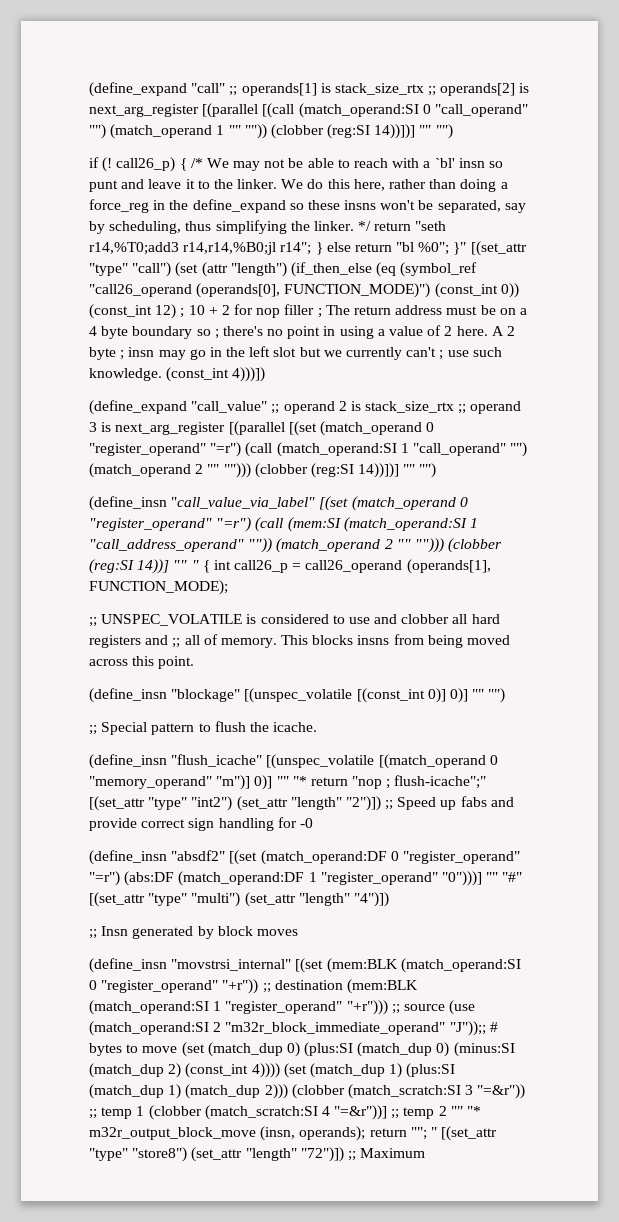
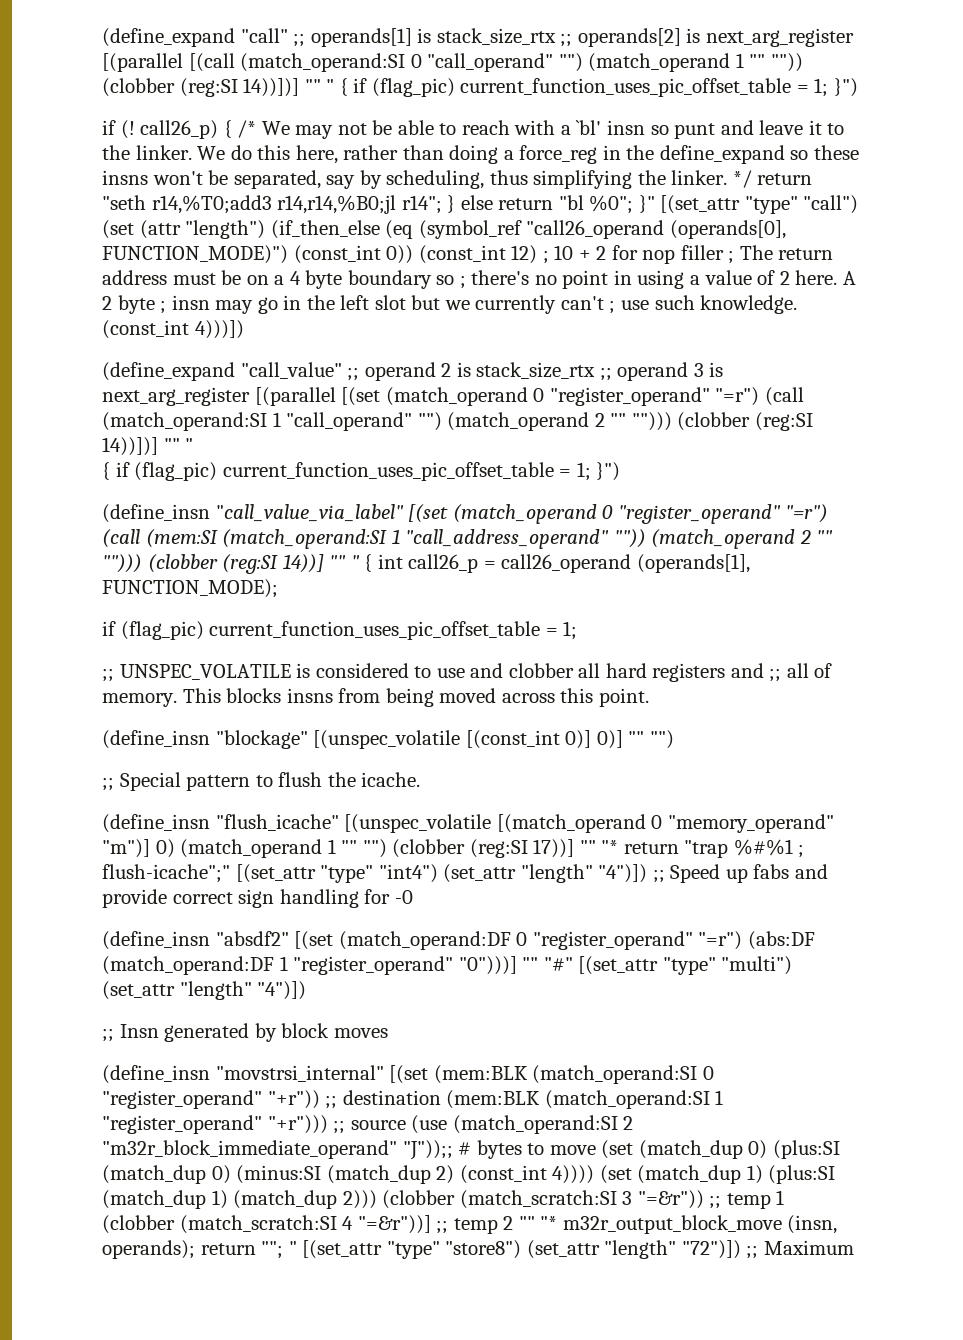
- (define_expand "call" ;; operands[1] is stack_size_rtx ;; operands[2] is next_arg_register [(parallel [(call (match_operand:SI 0 "call_operand" "") (match_operand 1 "" "")) (clobber (reg:SI 14))])] "" "")
+ (define_expand "call" ;; operands[1] is stack_size_rtx ;; operands[2] is next_arg_register [(parallel [(call (match_operand:SI 0 "call_operand" "") (match_operand 1 "" "")) (clobber (reg:SI 14))])] "" " { if (flag_pic) current_function_uses_pic_offset_table = 1; }")
- (define_expand "call_value" ;; operand 2 is stack_size_rtx ;; operand 3 is next_arg_register [(parallel [(set (match_operand 0 "register_operand" "=r") (call (match_operand:SI 1 "call_operand" "") (match_operand 2 "" ""))) (clobber (reg:SI 14))])] "" "")
+ (define_expand "call_value" ;; operand 2 is stack_size_rtx ;; operand 3 is next_arg_register [(parallel [(set (match_operand 0 "register_operand" "=r") (call (match_operand:SI 1 "call_operand" "") (match_operand 2 "" ""))) (clobber (reg:SI 14))])] "" "
+ { if (flag_pic) current_function_uses_pic_offset_table = 1; }")
  (define_insn "call_value_via_label" [(set (match_operand 0 "register_operand" "=r") (call (mem:SI (match_operand:SI 1 "call_address_operand" "")) (match_operand 2 "" ""))) (clobber (reg:SI 14))] "" " { int call26_p = call26_operand (operands[1], FUNCTION_MODE);
+ if (flag_pic) current_function_uses_pic_offset_table = 1;
- (define_insn "flush_icache" [(unspec_volatile [(match_operand 0 "memory_operand" "m")] 0)] "" "* return "nop ; flush-icache";" [(set_attr "type" "int2") (set_attr "length" "2")]) ;; Speed up fabs and provide correct sign handling for -0
+ (define_insn "flush_icache" [(unspec_volatile [(match_operand 0 "memory_operand" "m")] 0) (match_operand 1 "" "") (clobber (reg:SI 17))] "" "* return "trap %#%1 ; flush-icache";" [(set_attr "type" "int4") (set_attr "length" "4")]) ;; Speed up fabs and provide correct sign handling for -0

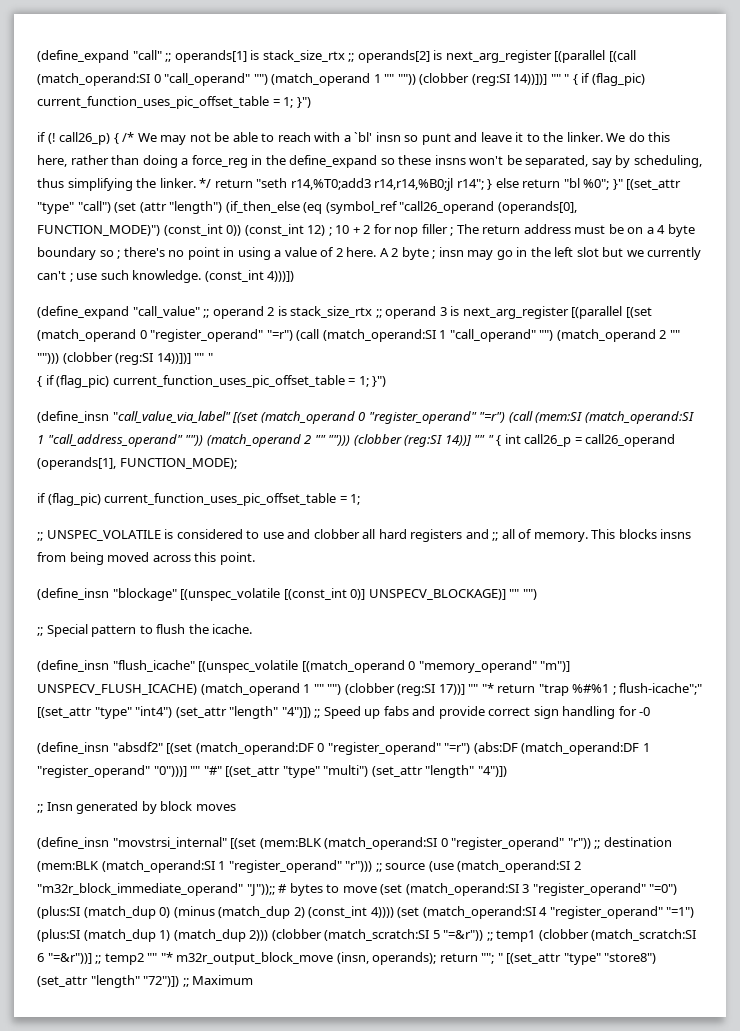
- (define_insn "blockage" [(unspec_volatile [(const_int 0)] 0)] "" "")
+ (define_insn "blockage" [(unspec_volatile [(const_int 0)] UNSPECV_BLOCKAGE)] "" "")
- (define_insn "flush_icache" [(unspec_volatile [(match_operand 0 "memory_operand" "m")] 0) (match_operand 1 "" "") (clobber (reg:SI 17))] "" "* return "trap %#%1 ; flush-icache";" [(set_attr "type" "int4") (set_attr "length" "4")]) ;; Speed up fabs and provide correct sign handling for -0
+ (define_insn "flush_icache" [(unspec_volatile [(match_operand 0 "memory_operand" "m")] UNSPECV_FLUSH_ICACHE) (match_operand 1 "" "") (clobber (reg:SI 17))] "" "* return "trap %#%1 ; flush-icache";" [(set_attr "type" "int4") (set_attr "length" "4")]) ;; Speed up fabs and provide correct sign handling for -0
- (define_insn "movstrsi_internal" [(set (mem:BLK (match_operand:SI 0 "register_operand" "+r")) ;; destination (mem:BLK (match_operand:SI 1 "register_operand" "+r"))) ;; source (use (match_operand:SI 2 "m32r_block_immediate_operand" "J"));; # bytes to move (set (match_dup 0) (plus:SI (match_dup 0) (minus:SI (match_dup 2) (const_int 4)))) (set (match_dup 1) (plus:SI (match_dup 1) (match_dup 2))) (clobber (match_scratch:SI 3 "=&r")) ;; temp 1 (clobber (match_scratch:SI 4 "=&r"))] ;; temp 2 "" "* m32r_output_block_move (insn, operands); return ""; " [(set_attr "type" "store8") (set_attr "length" "72")]) ;; Maximum
+ (define_insn "movstrsi_internal" [(set (mem:BLK (match_operand:SI 0 "register_operand" "r")) ;; destination (mem:BLK (match_operand:SI 1 "register_operand" "r"))) ;; source (use (match_operand:SI 2 "m32r_block_immediate_operand" "J"));; # bytes to move (set (match_operand:SI 3 "register_operand" "=0") (plus:SI (match_dup 0) (minus (match_dup 2) (const_int 4)))) (set (match_operand:SI 4 "register_operand" "=1") (plus:SI (match_dup 1) (match_dup 2))) (clobber (match_scratch:SI 5 "=&r")) ;; temp1 (clobber (match_scratch:SI 6 "=&r"))] ;; temp2 "" "* m32r_output_block_move (insn, operands); return ""; " [(set_attr "type" "store8") (set_attr "length" "72")]) ;; Maximum

